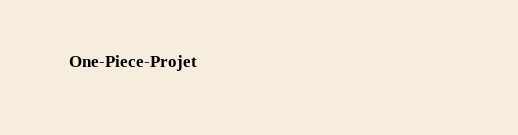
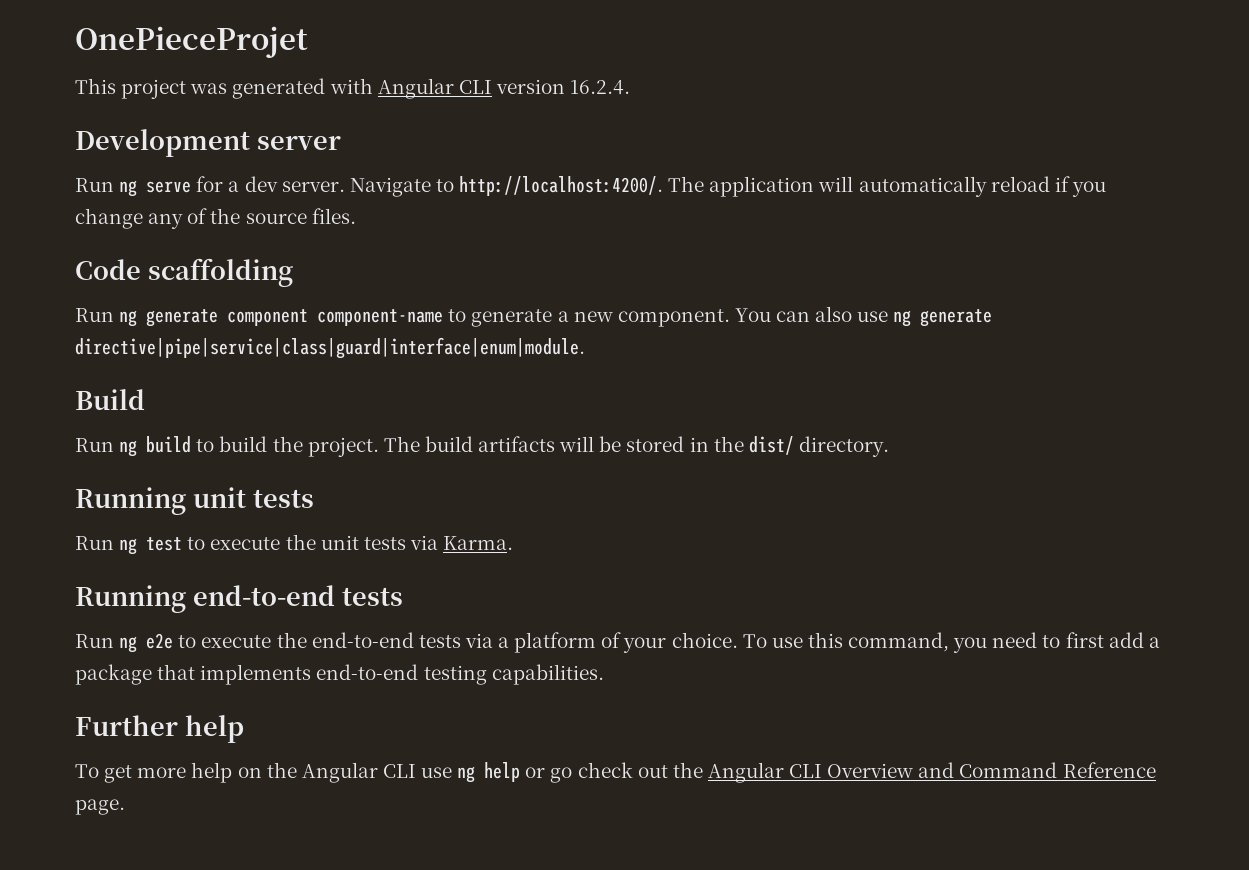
- One-Piece-Projet
+ OnePieceProjet
+ This project was generated with Angular CLI version 16.2.4.
+ Development server
+ Run ng serve for a dev server. Navigate to http://localhost:4200/. The application will automatically reload if you change any of the source files.
+ Code scaffolding
+ Run ng generate component component-name to generate a new component. You can also use ng generate directive|pipe|service|class|guard|interface|enum|module.
+ Build
+ Run ng build to build the project. The build artifacts will be stored in the dist/ directory.
+ Running unit tests
+ Run ng test to execute the unit tests via Karma.
+ Running end-to-end tests
+ Run ng e2e to execute the end-to-end tests via a platform of your choice. To use this command, you need to first add a package that implements end-to-end testing capabilities.
+ Further help
+ To get more help on the Angular CLI use ng help or go check out the Angular CLI Overview and Command Reference page.

